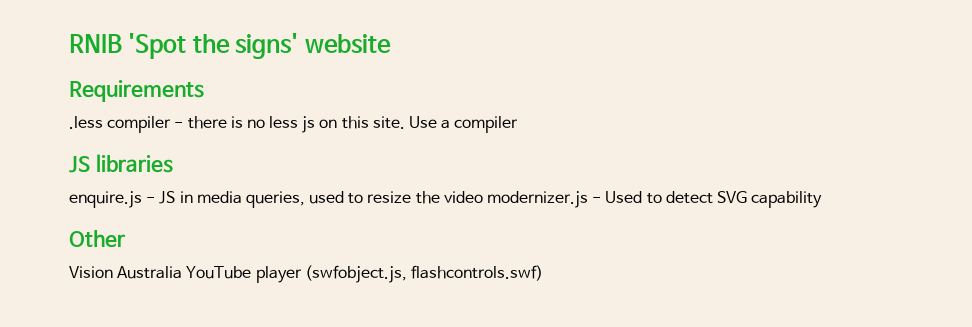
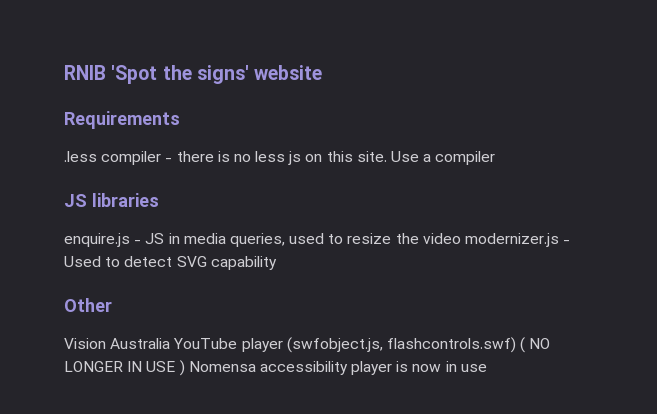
- Vision Australia YouTube player (swfobject.js, flashcontrols.swf)
+ Vision Australia YouTube player (swfobject.js, flashcontrols.swf) ( NO LONGER IN USE ) Nomensa accessibility player is now in use

